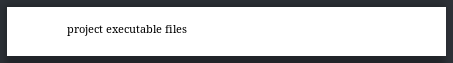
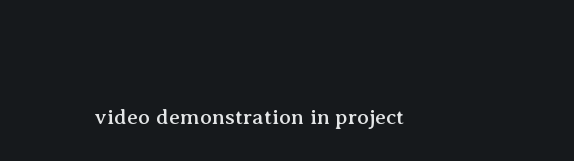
- project executable files
+ video demonstration in project

